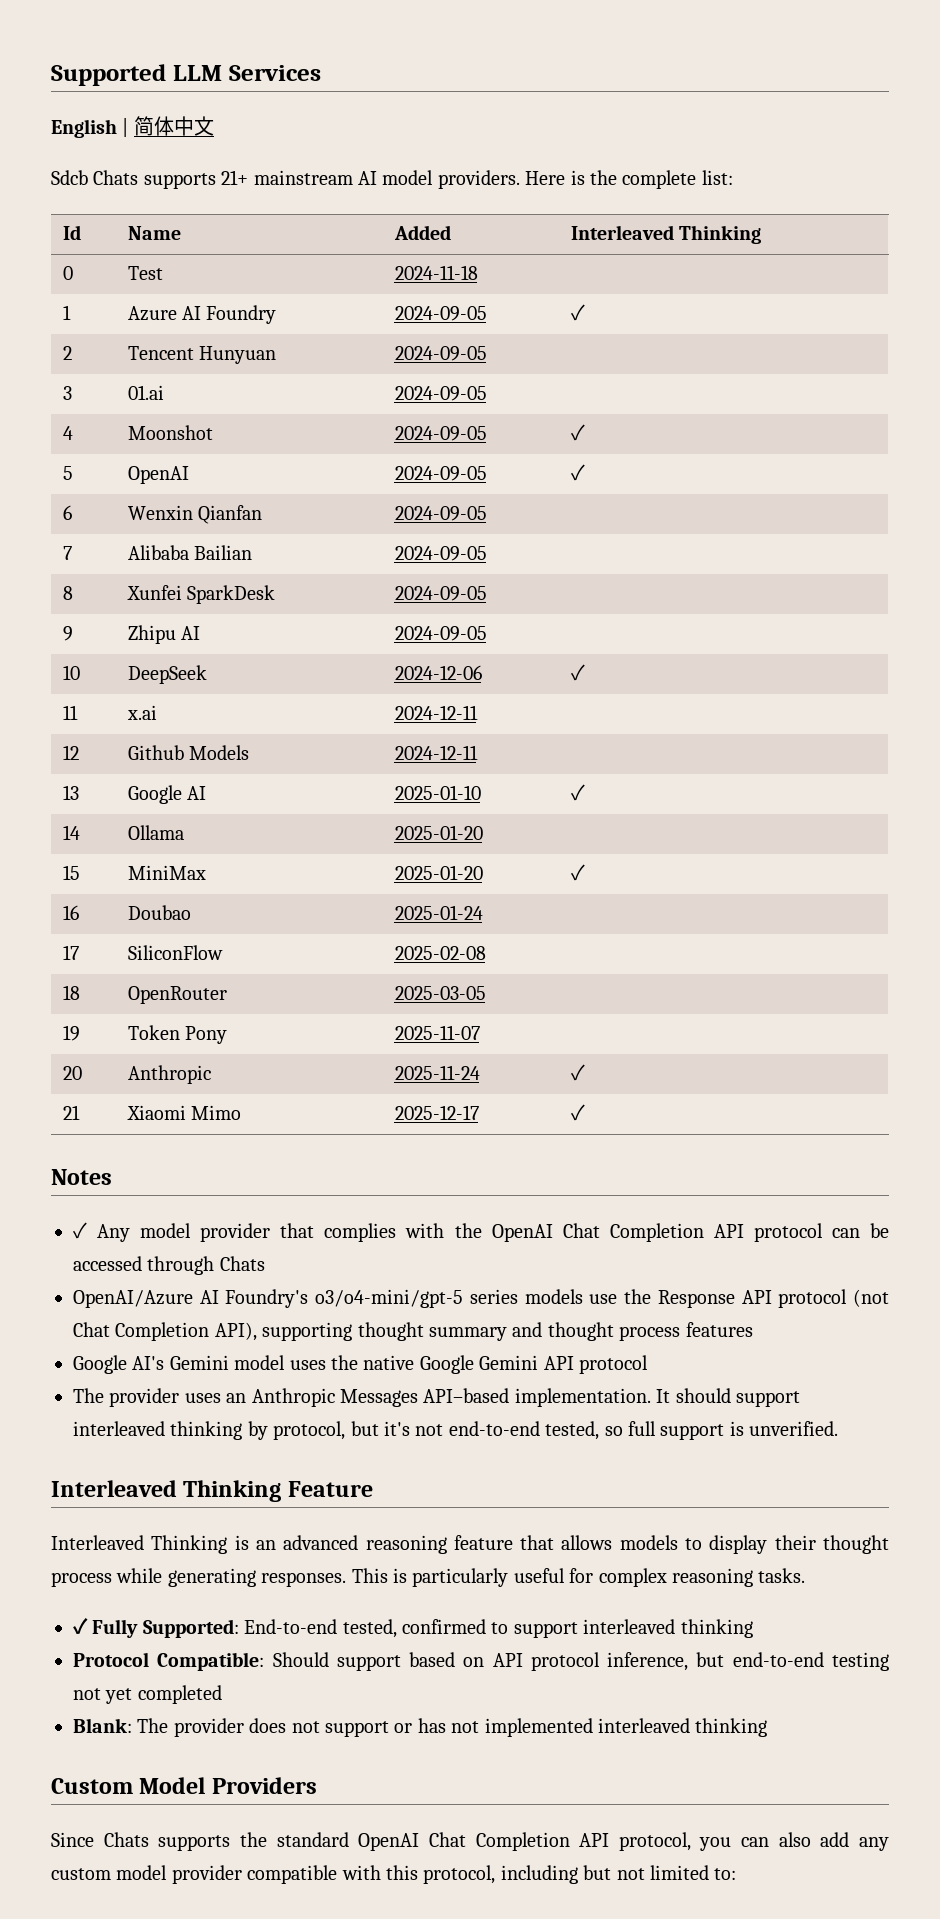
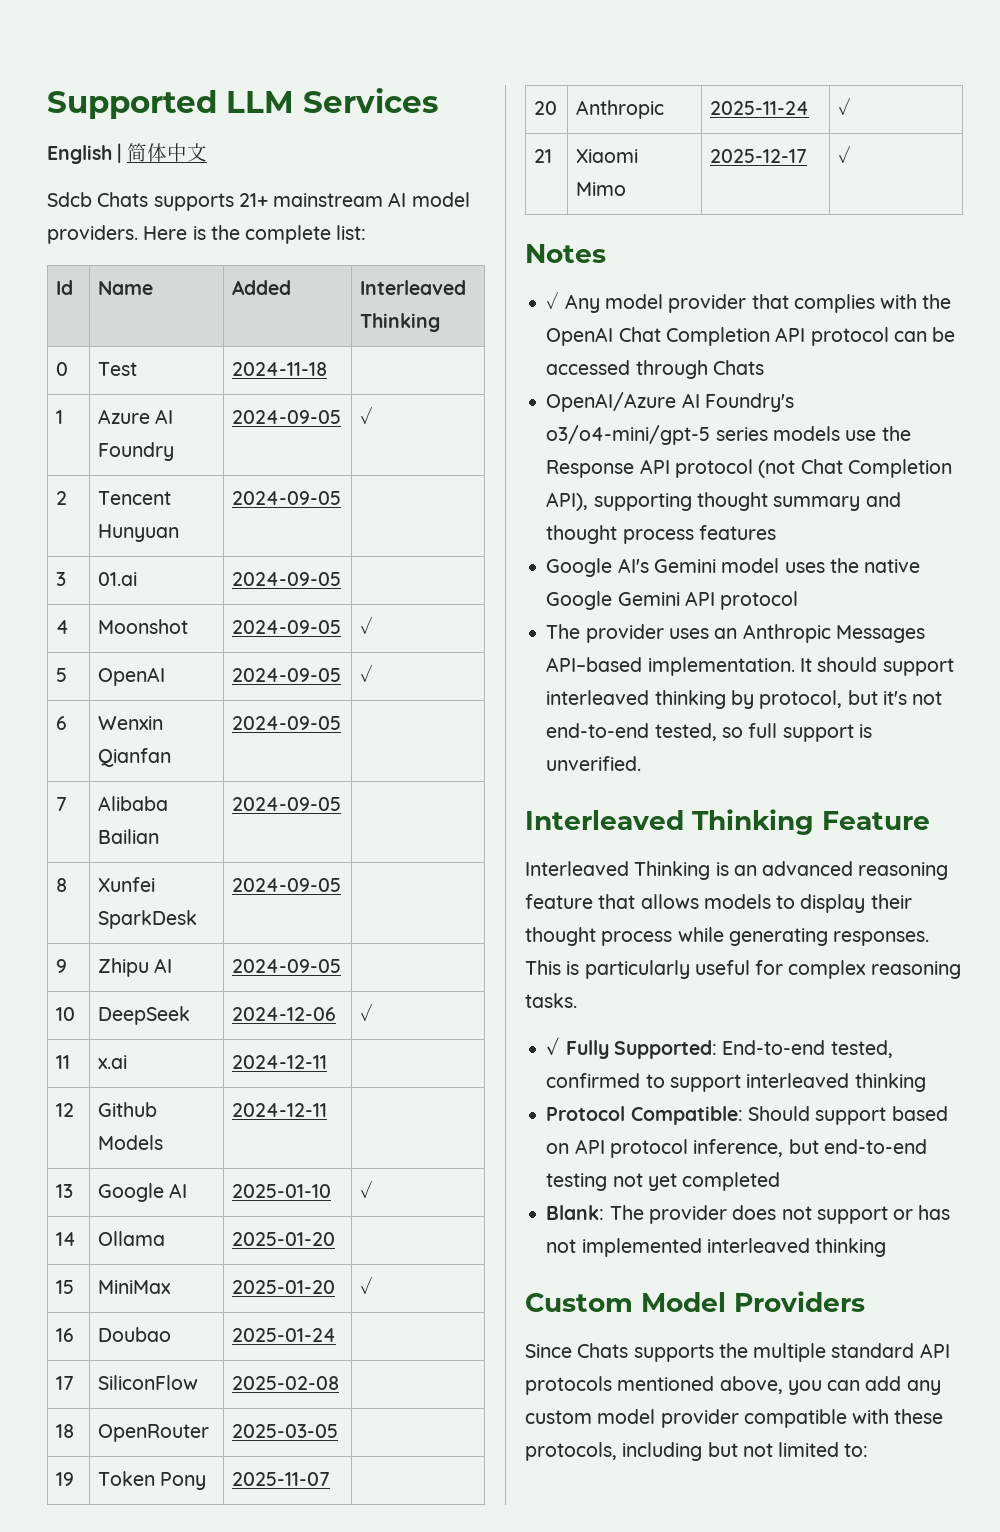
- Since Chats supports the standard OpenAI Chat Completion API protocol, you can also add any custom model provider compatible with this protocol, including but not limited to:
+ Since Chats supports the multiple standard API protocols mentioned above, you can add any custom model provider compatible with these protocols, including but not limited to:

